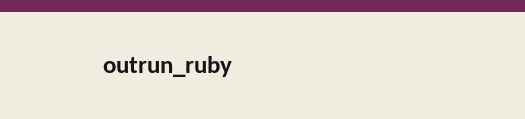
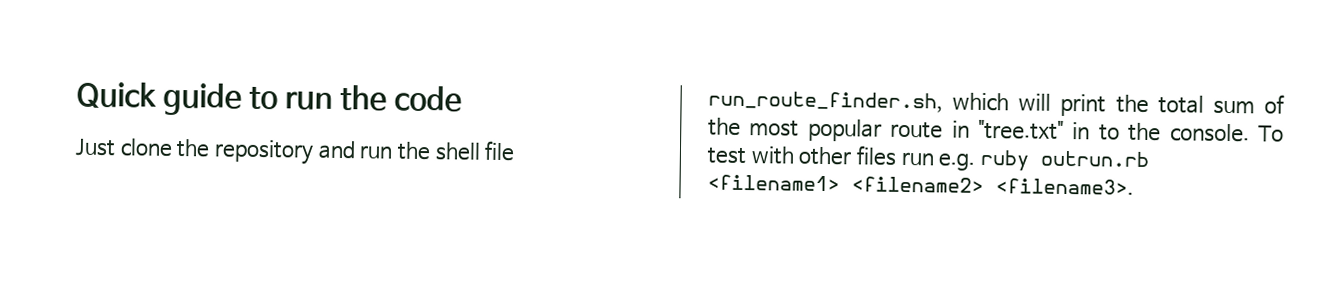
- outrun_ruby
+ Quick guide to run the code
+ Just clone the repository and run the shell file run_route_finder.sh, which will print the total sum of the most popular route in "tree.txt" in to the console. To test with other files run e.g. ruby outrun.rb <filename1> <filename2> <filename3>.

